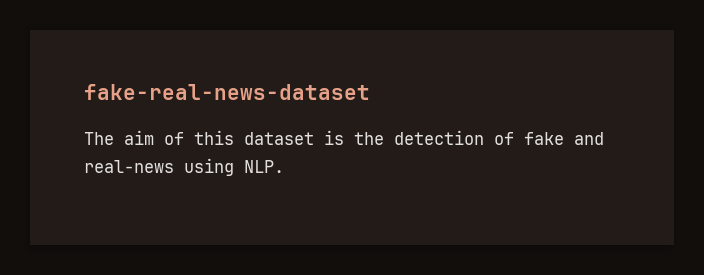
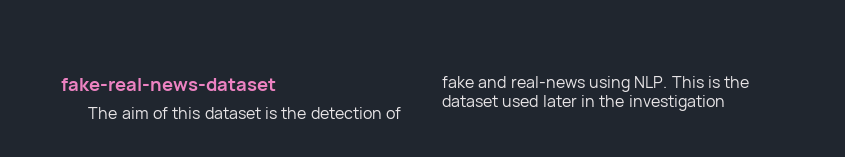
- The aim of this dataset is the detection of fake and real-news using NLP.
+ The aim of this dataset is the detection of fake and real-news using NLP. This is the dataset used later in the investigation

